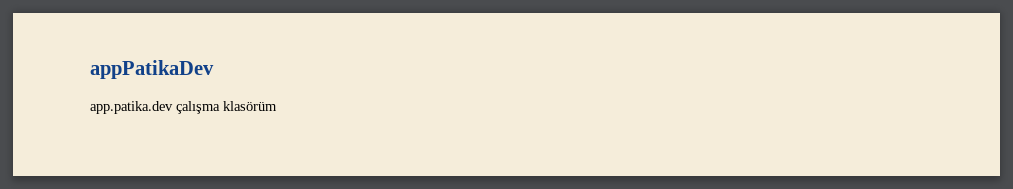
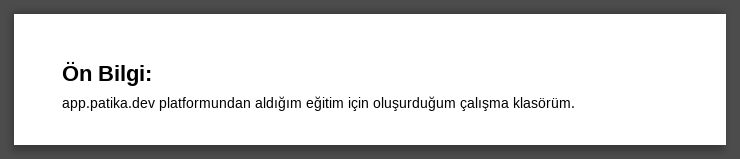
- appPatikaDev
+ Ön Bilgi:
- app.patika.dev çalışma klasörüm
+ app.patika.dev platformundan aldığım eğitim için oluşurduğum çalışma klasörüm.

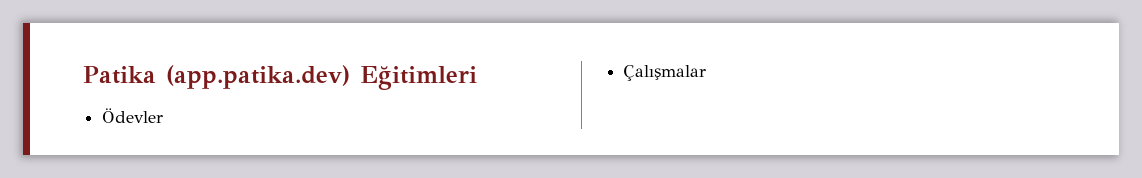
- Ön Bilgi:
- app.patika.dev platformundan aldığım eğitim için oluşurduğum çalışma klasörüm.
+ Patika (app.patika.dev) Eğitimleri
+ Ödevler
+ Çalışmalar

